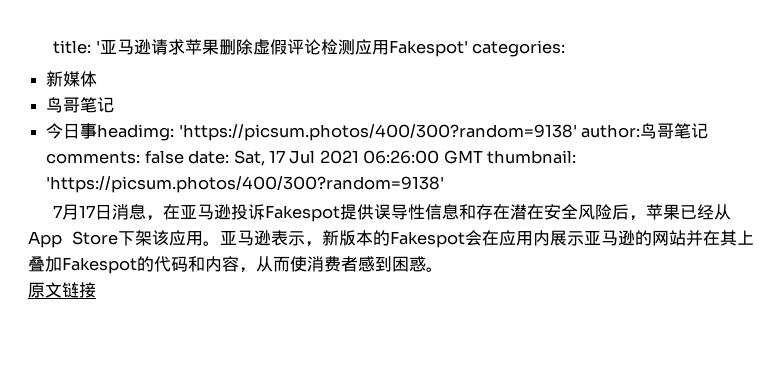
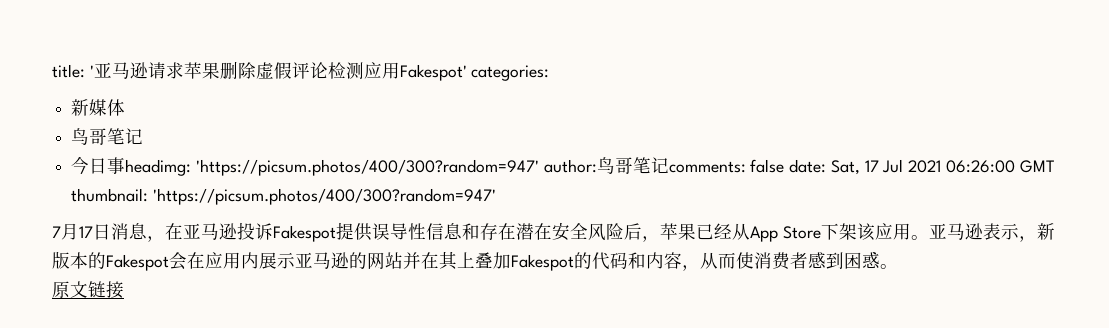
- 今日事headimg: 'https://picsum.photos/400/300?random=9138' author:鸟哥笔记comments: false date: Sat, 17 Jul 2021 06:26:00 GMT thumbnail: 'https://picsum.photos/400/300?random=9138'
+ 今日事headimg: 'https://picsum.photos/400/300?random=947' author:鸟哥笔记comments: false date: Sat, 17 Jul 2021 06:26:00 GMT thumbnail: 'https://picsum.photos/400/300?random=947'

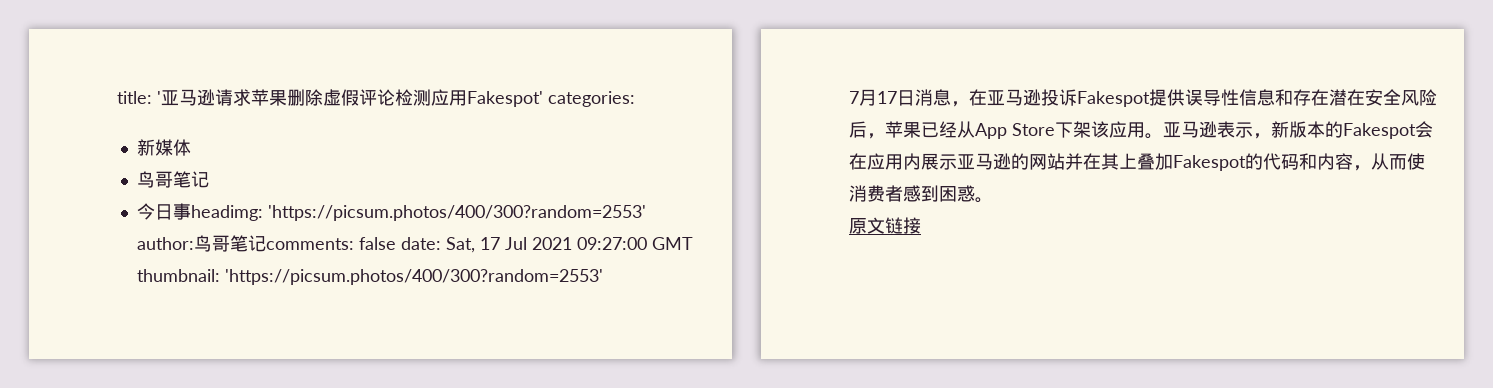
- 今日事headimg: 'https://picsum.photos/400/300?random=947' author:鸟哥笔记comments: false date: Sat, 17 Jul 2021 06:26:00 GMT thumbnail: 'https://picsum.photos/400/300?random=947'
+ 今日事headimg: 'https://picsum.photos/400/300?random=2553' author:鸟哥笔记comments: false date: Sat, 17 Jul 2021 09:27:00 GMT thumbnail: 'https://picsum.photos/400/300?random=2553'

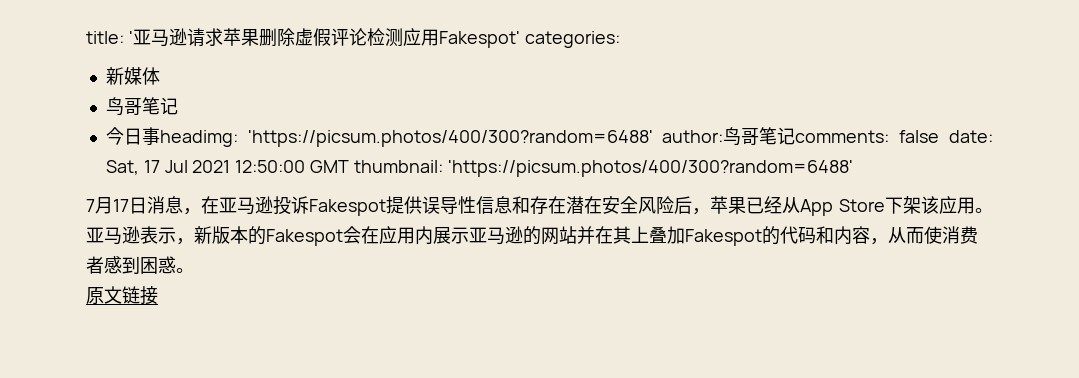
- 今日事headimg: 'https://picsum.photos/400/300?random=2553' author:鸟哥笔记comments: false date: Sat, 17 Jul 2021 09:27:00 GMT thumbnail: 'https://picsum.photos/400/300?random=2553'
+ 今日事headimg: 'https://picsum.photos/400/300?random=6488' author:鸟哥笔记comments: false date: Sat, 17 Jul 2021 12:50:00 GMT thumbnail: 'https://picsum.photos/400/300?random=6488'

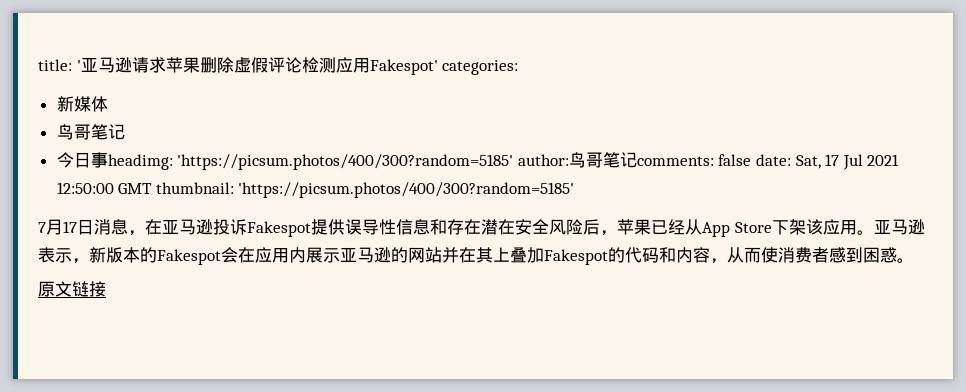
- 今日事headimg: 'https://picsum.photos/400/300?random=6488' author:鸟哥笔记comments: false date: Sat, 17 Jul 2021 12:50:00 GMT thumbnail: 'https://picsum.photos/400/300?random=6488'
+ 今日事headimg: 'https://picsum.photos/400/300?random=5185' author:鸟哥笔记comments: false date: Sat, 17 Jul 2021 12:50:00 GMT thumbnail: 'https://picsum.photos/400/300?random=5185'

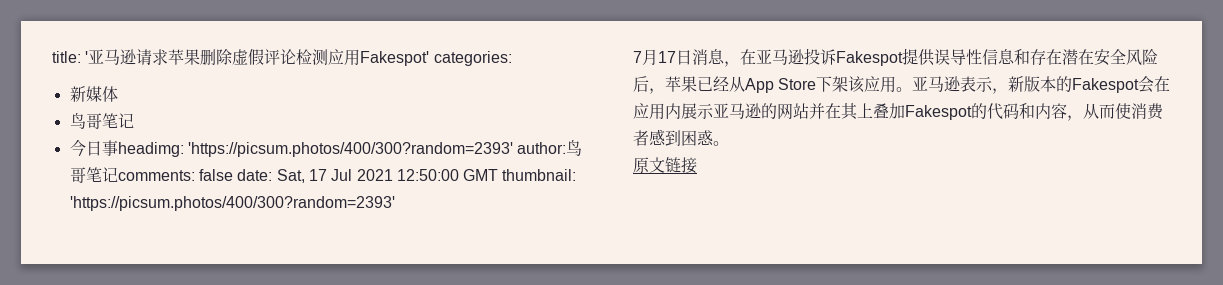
- 今日事headimg: 'https://picsum.photos/400/300?random=5185' author:鸟哥笔记comments: false date: Sat, 17 Jul 2021 12:50:00 GMT thumbnail: 'https://picsum.photos/400/300?random=5185'
+ 今日事headimg: 'https://picsum.photos/400/300?random=2393' author:鸟哥笔记comments: false date: Sat, 17 Jul 2021 12:50:00 GMT thumbnail: 'https://picsum.photos/400/300?random=2393'

